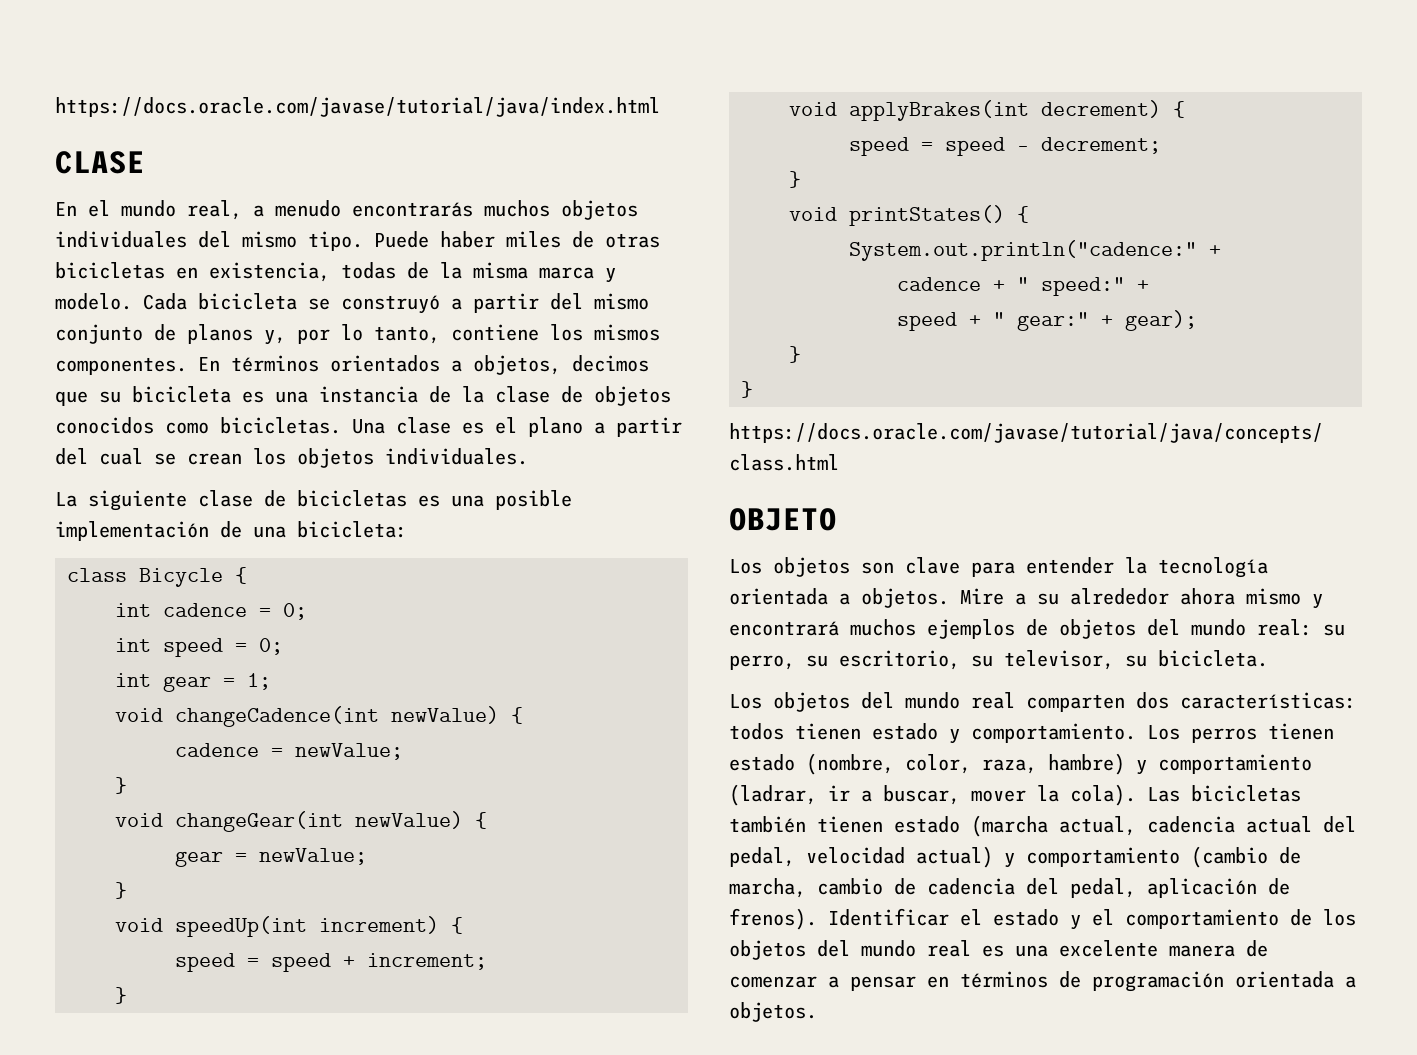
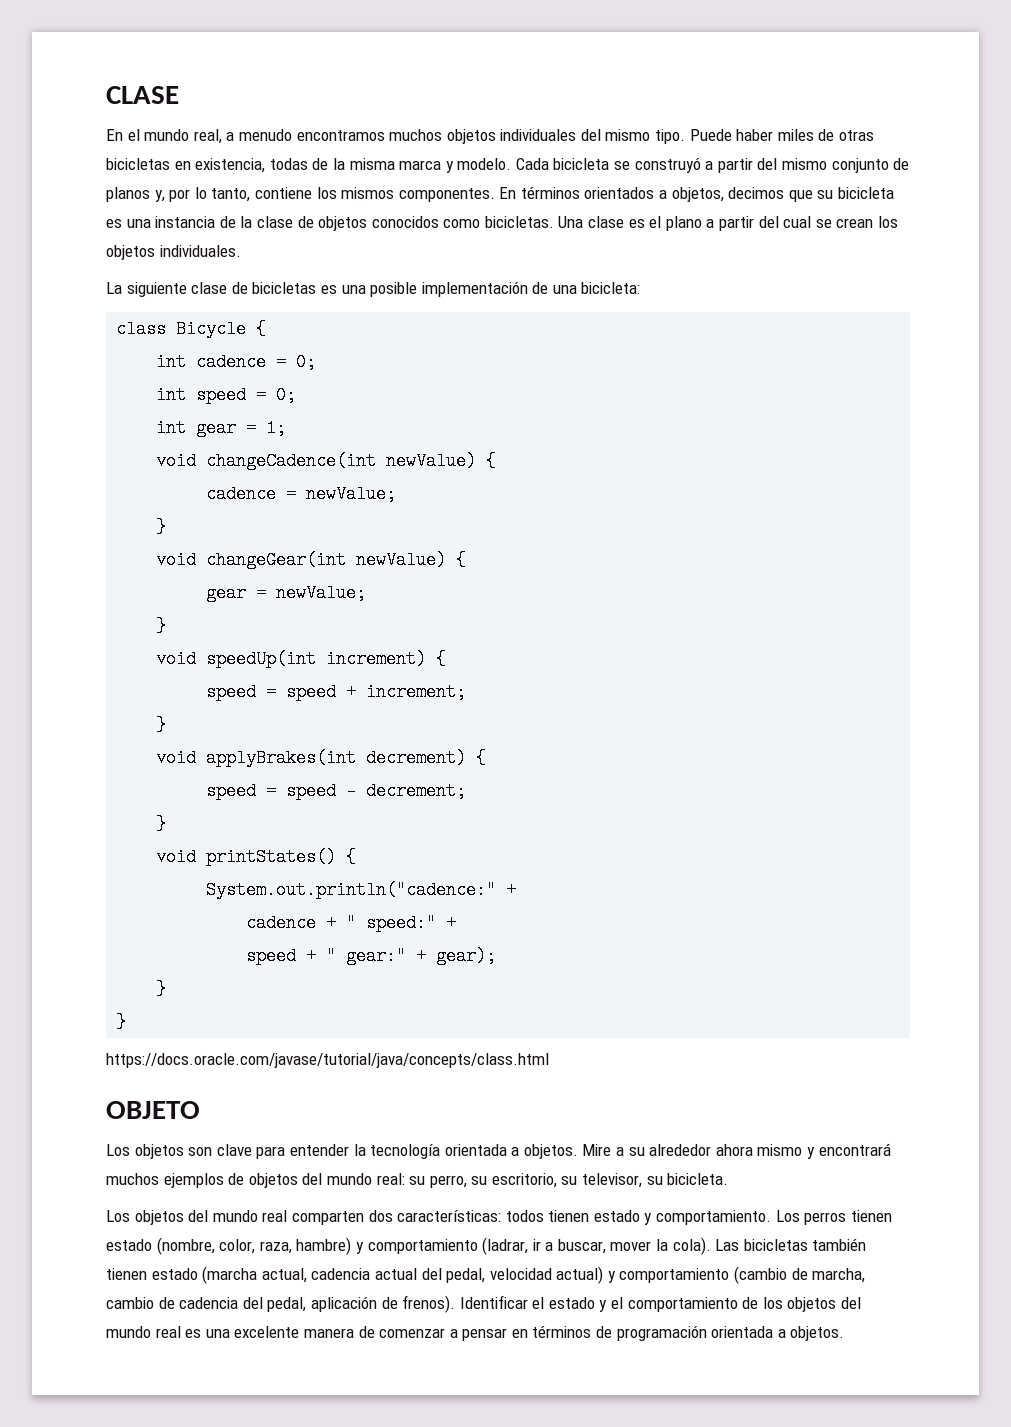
- https://docs.oracle.com/javase/tutorial/java/index.html
- En el mundo real, a menudo encontrarás muchos objetos individuales del mismo tipo.
+ En el mundo real, a menudo encontramos muchos objetos individuales del mismo tipo.

